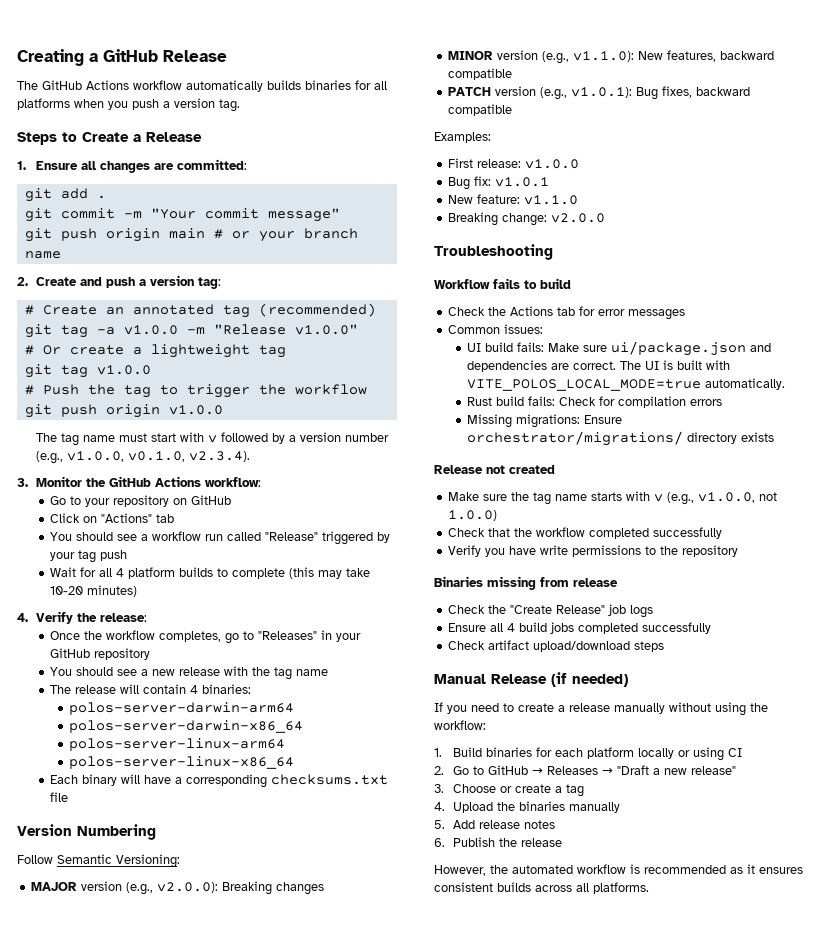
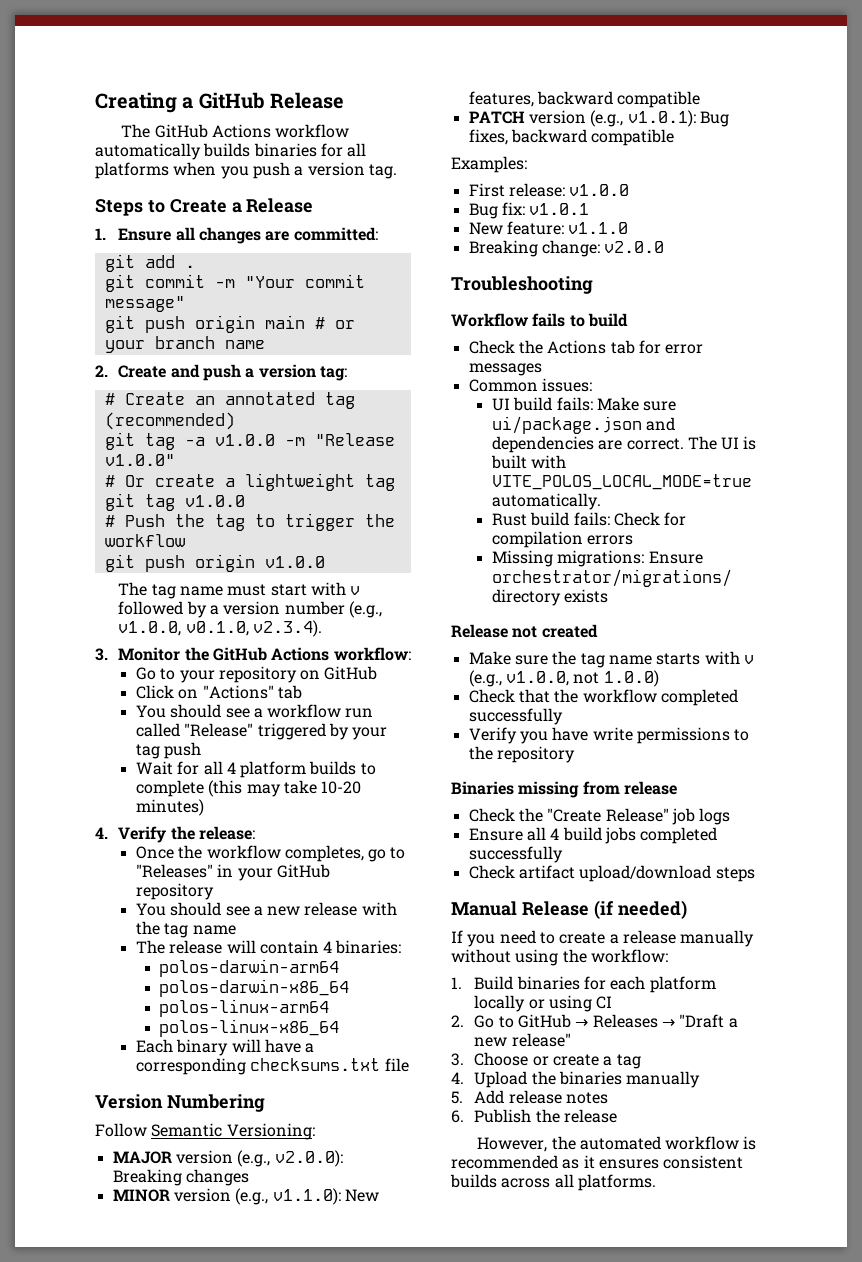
- polos-server-darwin-arm64
- polos-server-darwin-x86_64
- polos-server-linux-arm64
- polos-server-linux-x86_64
+ polos-darwin-arm64
+ polos-darwin-x86_64
+ polos-linux-arm64
+ polos-linux-x86_64

